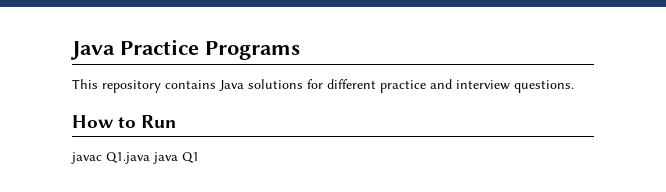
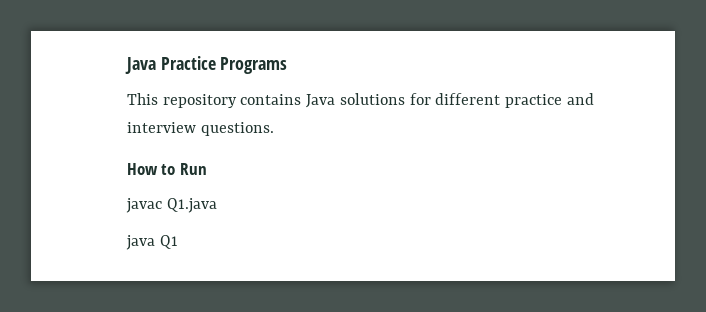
- javac Q1.java java Q1
+ javac Q1.java
+ java Q1

